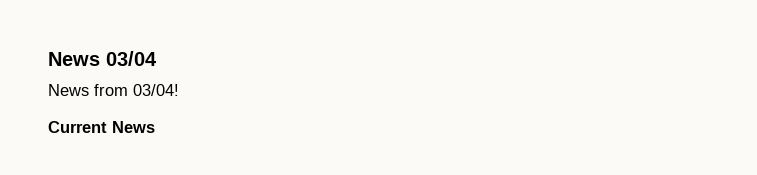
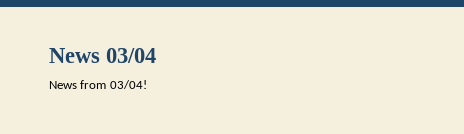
- Current News

